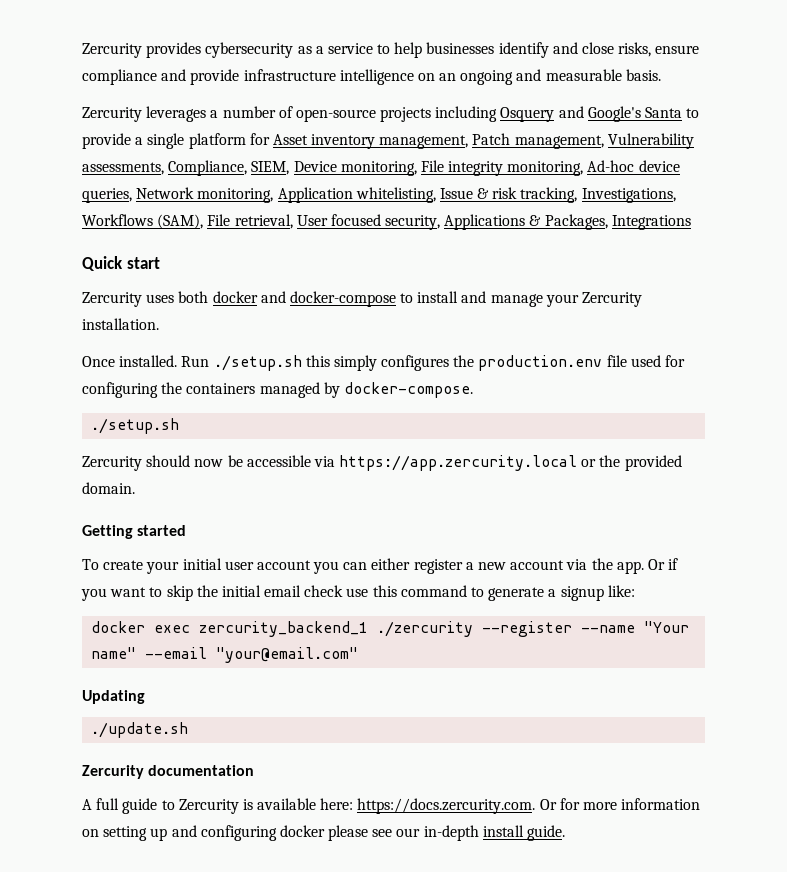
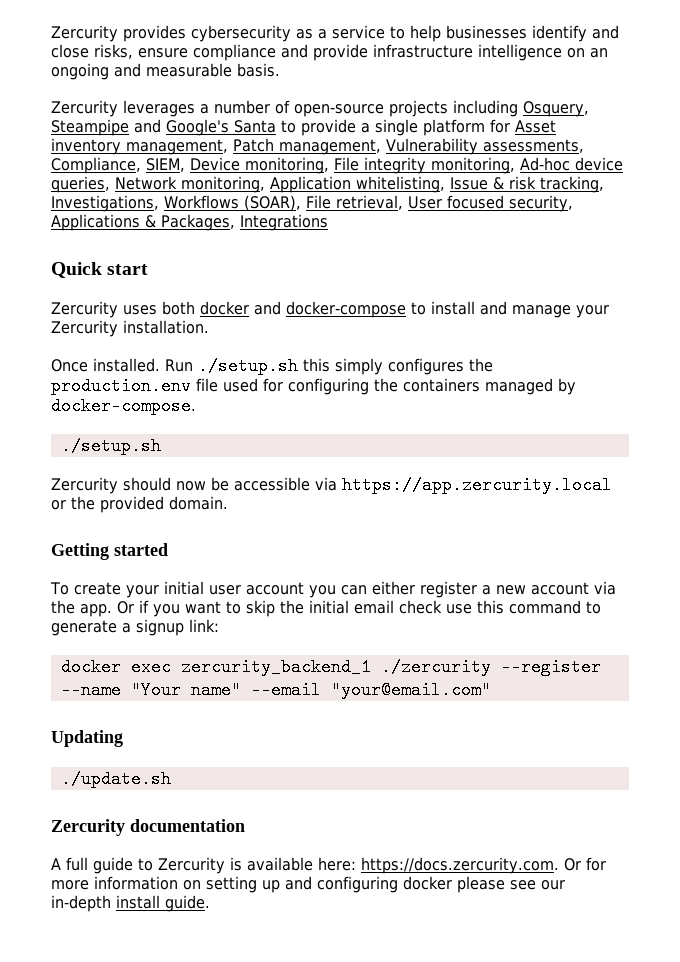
- Zercurity leverages a number of open-source projects including Osquery and Google's Santa to provide a single platform for Asset inventory management, Patch management, Vulnerability assessments, Compliance, SIEM, Device monitoring, File integrity monitoring, Ad-hoc device queries, Network monitoring, Application whitelisting, Issue & risk tracking, Investigations, Workflows (SAM), File retrieval, User focused security, Applications & Packages, Integrations
+ Zercurity leverages a number of open-source projects including Osquery, Steampipe and Google's Santa to provide a single platform for Asset inventory management, Patch management, Vulnerability assessments, Compliance, SIEM, Device monitoring, File integrity monitoring, Ad-hoc device queries, Network monitoring, Application whitelisting, Issue & risk tracking, Investigations, Workflows (SOAR), File retrieval, User focused security, Applications & Packages, Integrations
- Or if you want to skip the initial email check use this command to generate a signup like:
+ Or if you want to skip the initial email check use this command to generate a signup link:

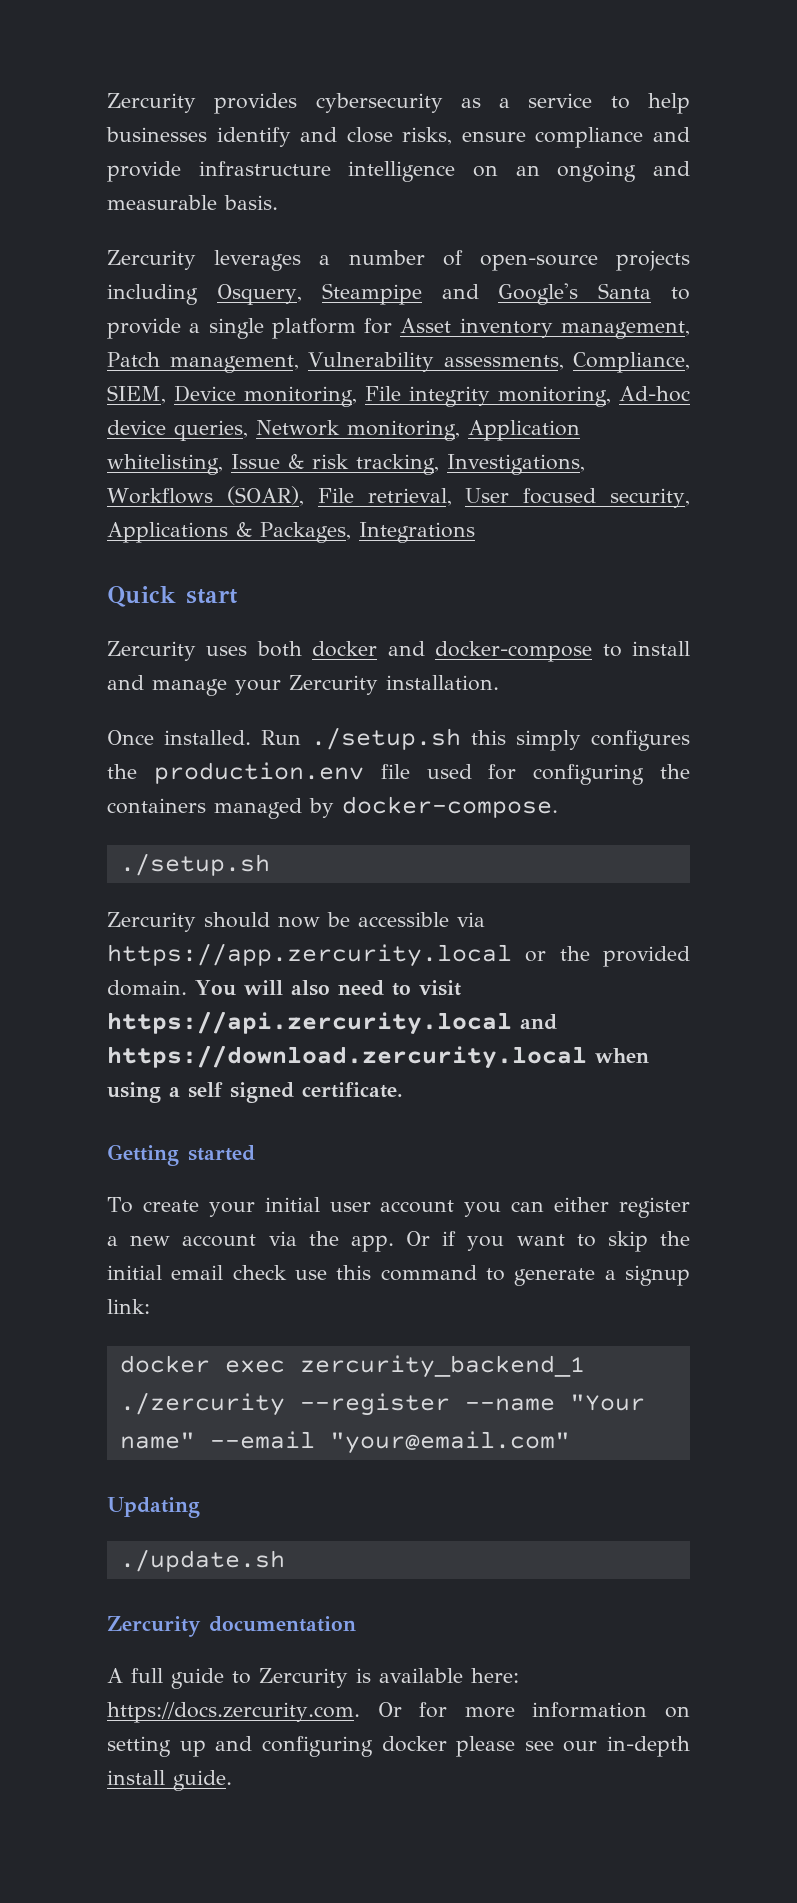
+ You will also need to visit https://api.zercurity.local and https://download.zercurity.local when using a self signed certificate.

